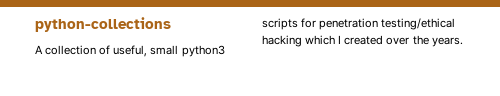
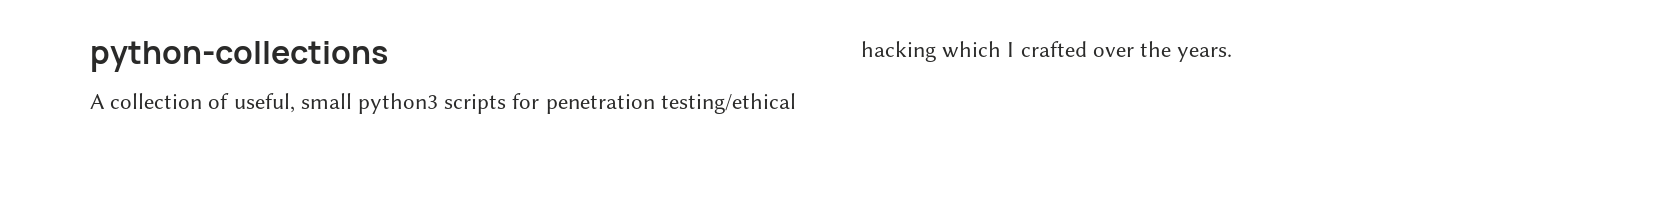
- A collection of useful, small python3 scripts for penetration testing/ethical hacking which I created over the years.
+ A collection of useful, small python3 scripts for penetration testing/ethical hacking which I crafted over the years.

